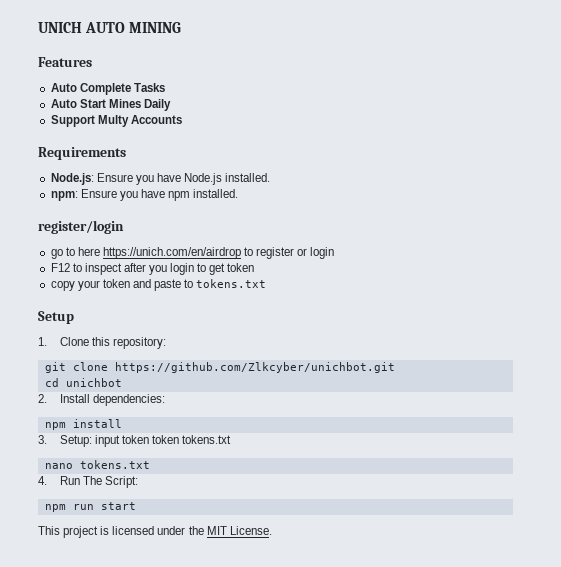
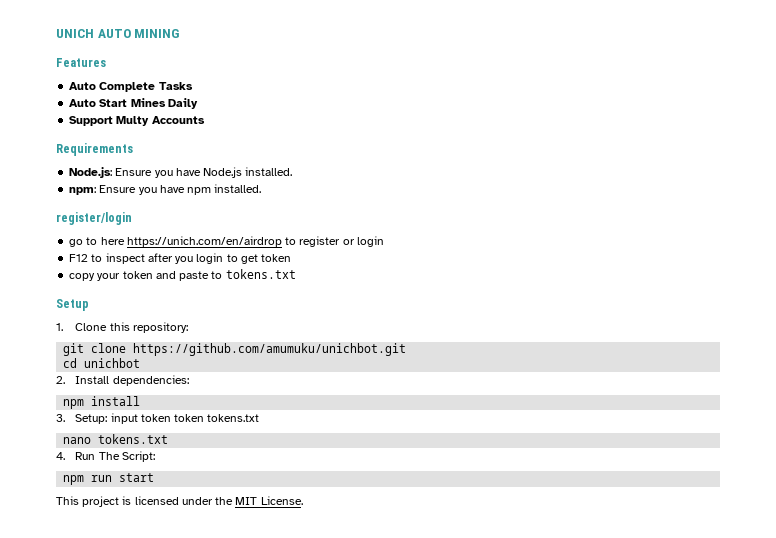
- git clone https://github.com/Zlkcyber/unichbot.git
+ git clone https://github.com/amumuku/unichbot.git

